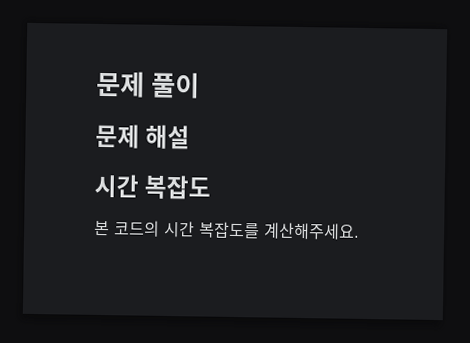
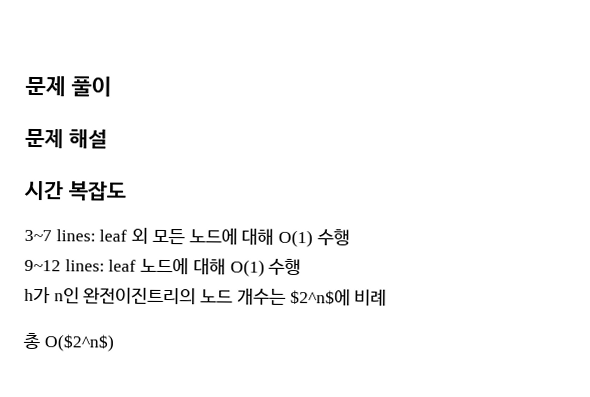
- 본 코드의 시간 복잡도를 계산해주세요.
+ 3~7 lines: leaf 외 모든 노드에 대해 O(1) 수행
+ 9~12 lines: leaf 노드에 대해 O(1) 수행
+ h가 n인 완전이진트리의 노드 개수는 $2^n$에 비례
+ 총 O($2^n$)

